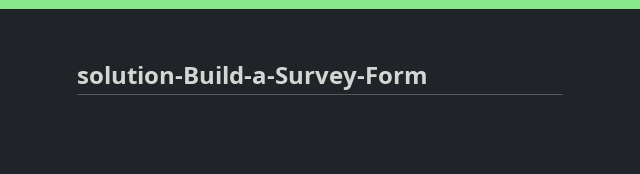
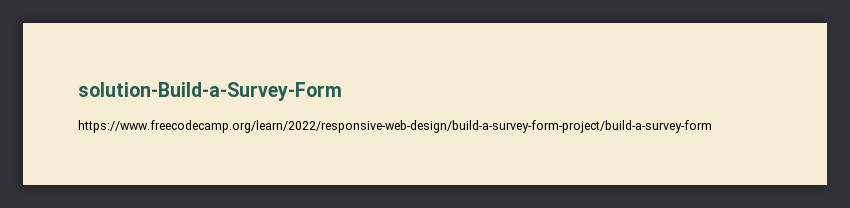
+ https://www.freecodecamp.org/learn/2022/responsive-web-design/build-a-survey-form-project/build-a-survey-form

